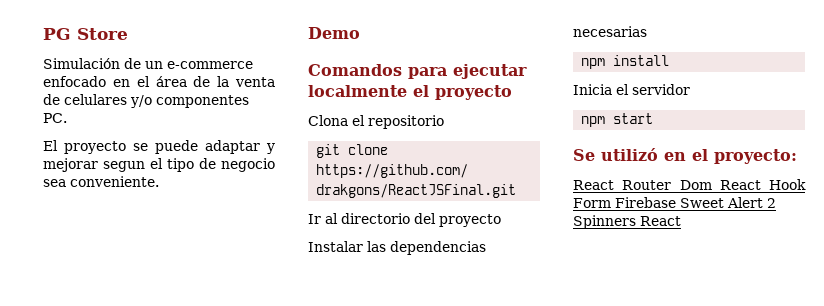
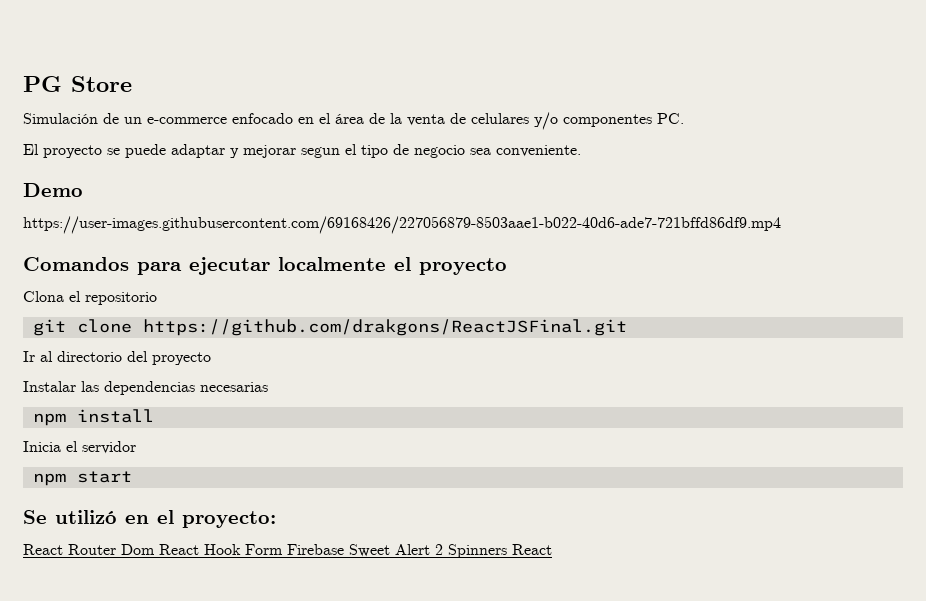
+ https://user-images.githubusercontent.com/69168426/227056879-8503aae1-b022-40d6-ade7-721bffd86df9.mp4

